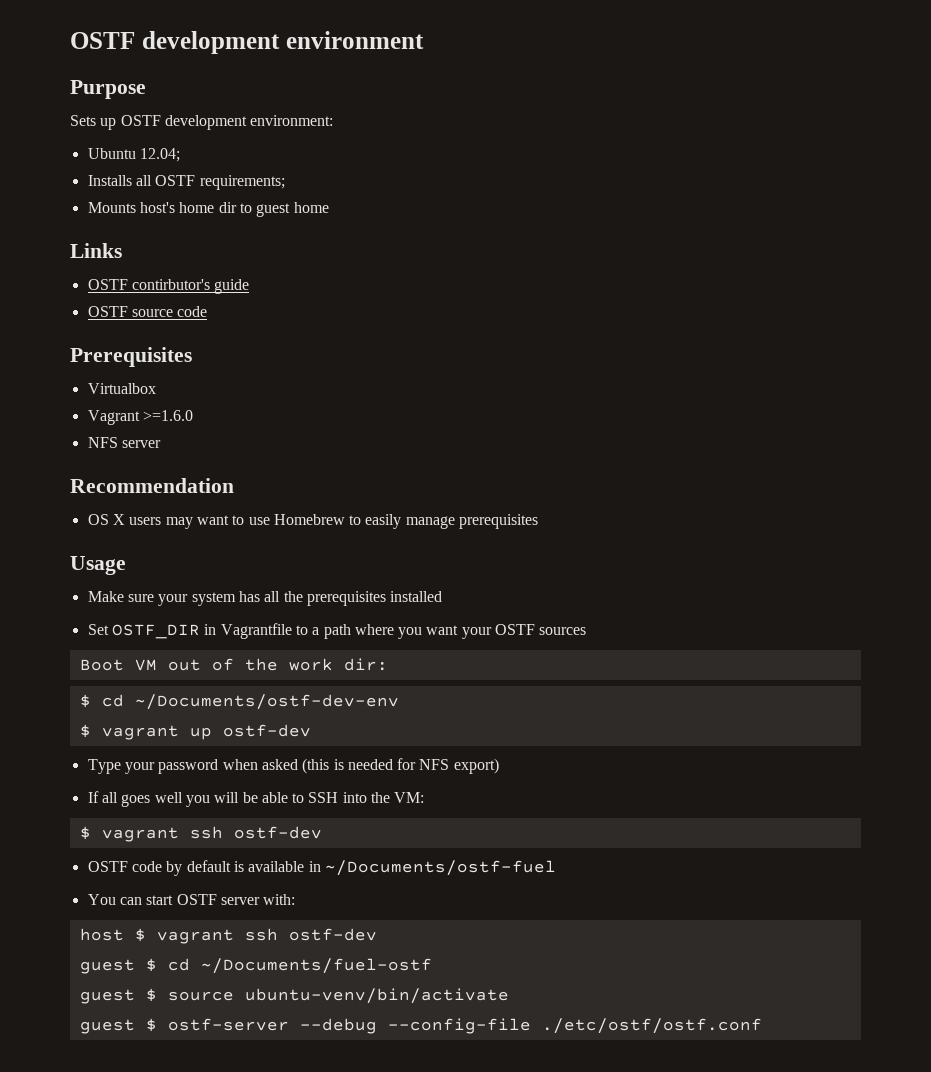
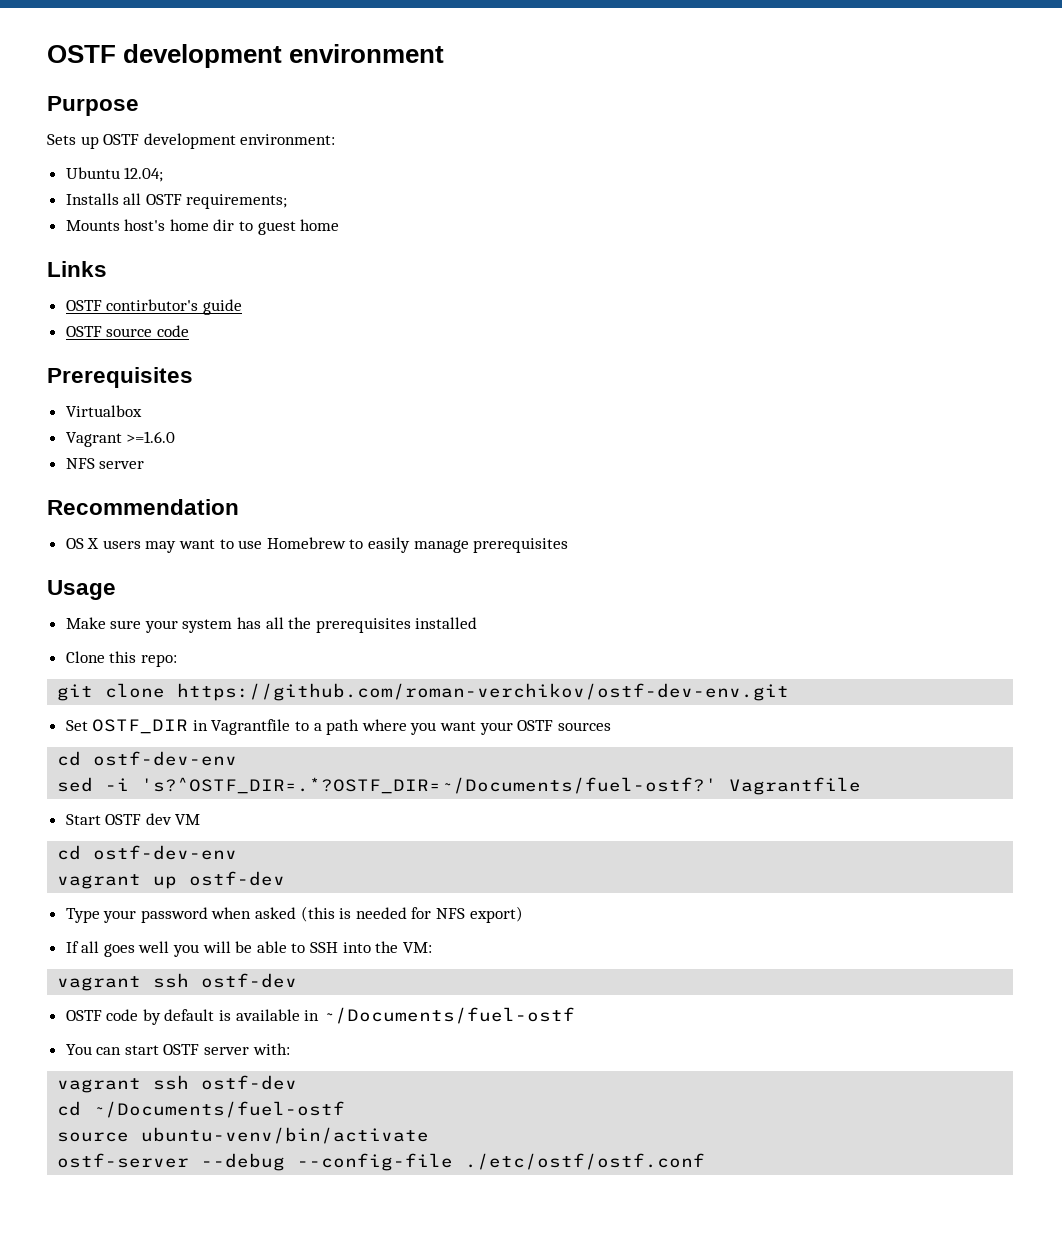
+ Clone this repo:
+ git clone https://github.com/roman-verchikov/ostf-dev-env.git
  Set OSTF_DIR in Vagrantfile to a path where you want your OSTF sources
- Boot VM out of the work dir:
- $ cd ~/Documents/ostf-dev-env
- $ vagrant up ostf-dev
+ cd ostf-dev-env
+ sed -i 's?^OSTF_DIR=.*?OSTF_DIR=~/Documents/fuel-ostf?' Vagrantfile
+ Start OSTF dev VM
+ cd ostf-dev-env
+ vagrant up ostf-dev
  If all goes well you will be able to SSH into the VM:
- $ vagrant ssh ostf-dev
+ vagrant ssh ostf-dev
- OSTF code by default is available in ~/Documents/ostf-fuel
+ OSTF code by default is available in ~/Documents/fuel-ostf
  You can start OSTF server with:
- host $ vagrant ssh ostf-dev
- guest $ cd ~/Documents/fuel-ostf
+ vagrant ssh ostf-dev
+ cd ~/Documents/fuel-ostf
- guest $ source ubuntu-venv/bin/activate
+ source ubuntu-venv/bin/activate
- guest $ ostf-server --debug --config-file ./etc/ostf/ostf.conf
+ ostf-server --debug --config-file ./etc/ostf/ostf.conf

